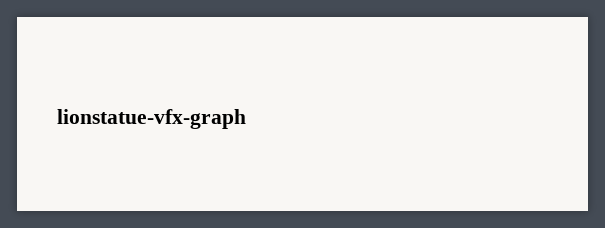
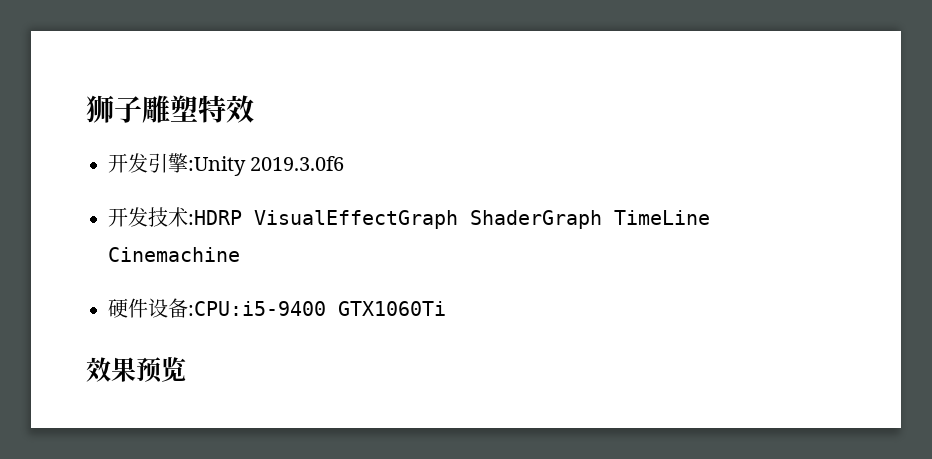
- lionstatue-vfx-graph
+ 狮子雕塑特效
+ 开发引擎:Unity 2019.3.0f6
+ 开发技术:HDRP VisualEffectGraph ShaderGraph TimeLine Cinemachine
+ 硬件设备:CPU:i5-9400 GTX1060Ti
+ 效果预览

